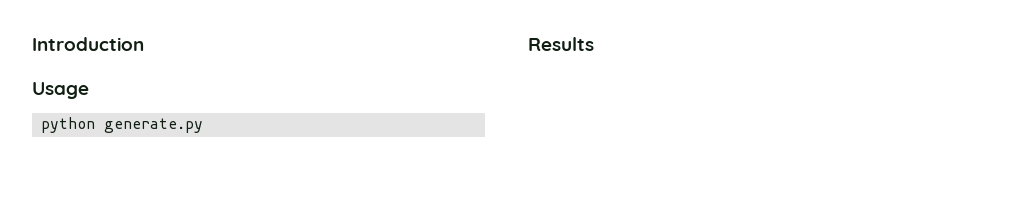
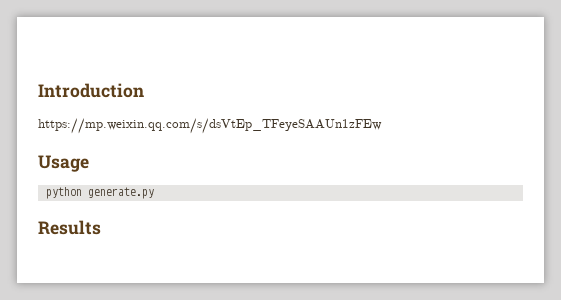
+ https://mp.weixin.qq.com/s/dsVtEp_TFeyeSAAUn1zFEw

